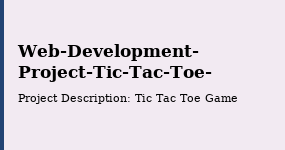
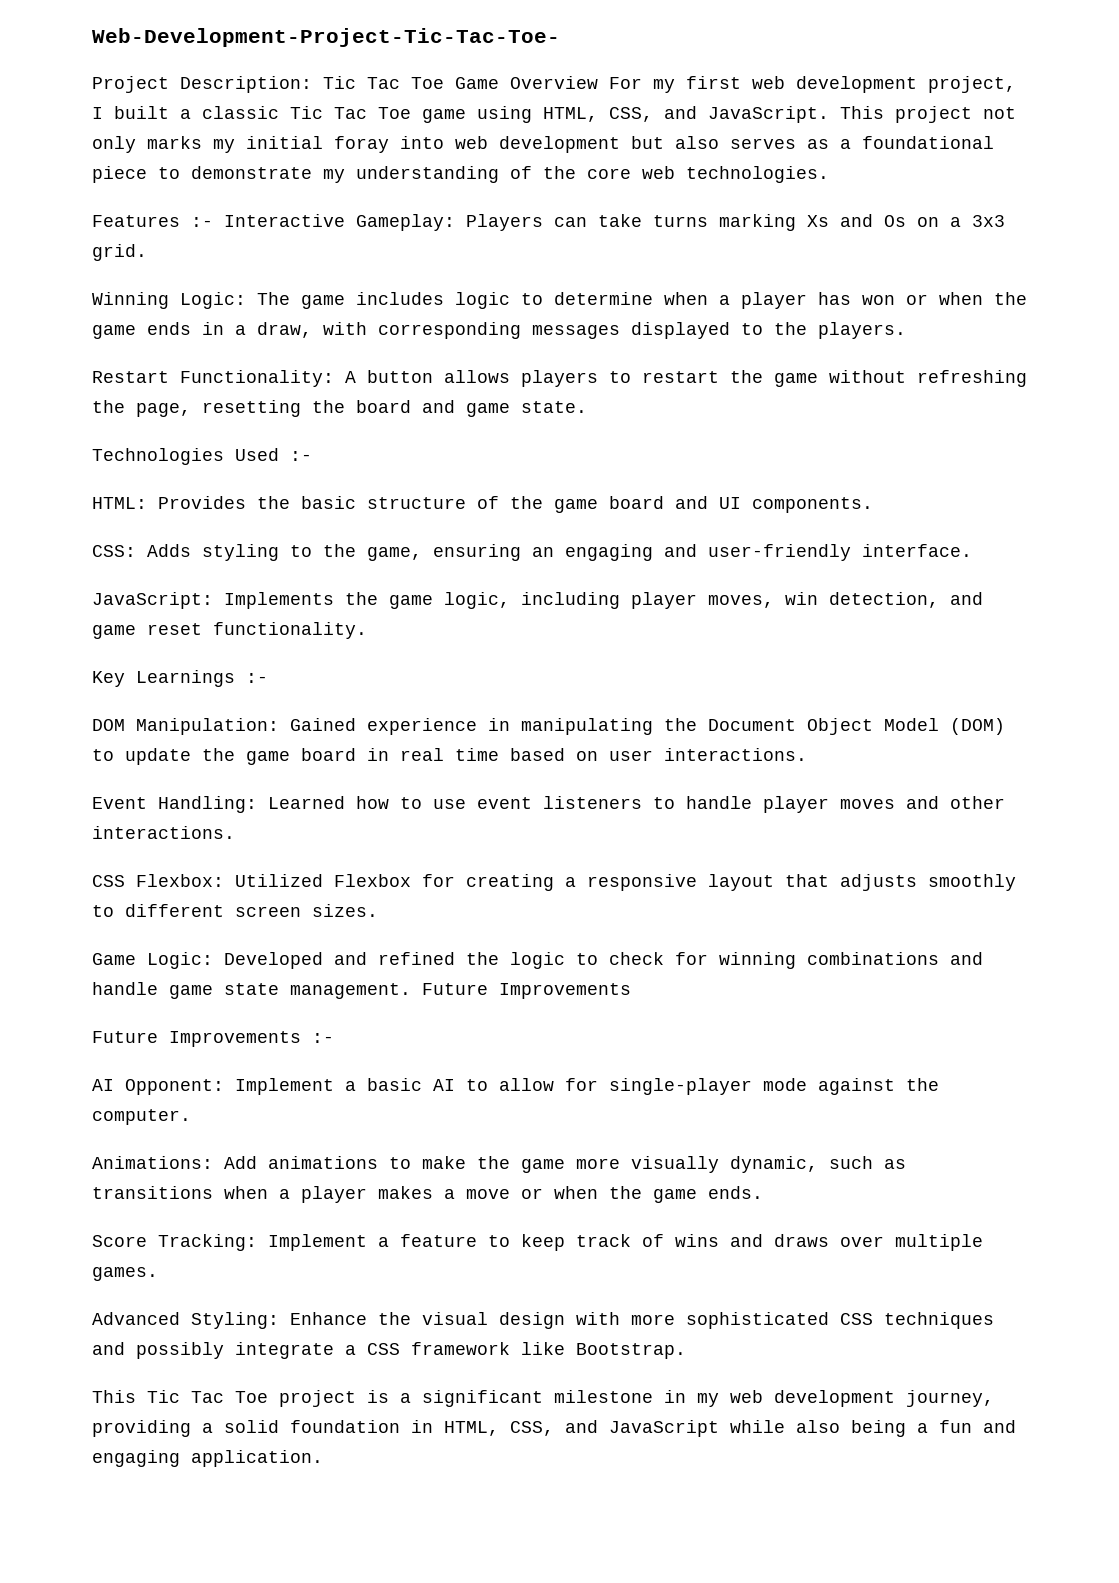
- Project Description: Tic Tac Toe Game
+ Project Description: Tic Tac Toe Game Overview For my first web development project, I built a classic Tic Tac Toe game using HTML, CSS, and JavaScript. This project not only marks my initial foray into web development but also serves as a foundational piece to demonstrate my understanding of the core web technologies.
+ Features :- Interactive Gameplay: Players can take turns marking Xs and Os on a 3x3 grid.
+ Winning Logic: The game includes logic to determine when a player has won or when the game ends in a draw, with corresponding messages displayed to the players.
+ Restart Functionality: A button allows players to restart the game without refreshing the page, resetting the board and game state.
+ Technologies Used :-
+ HTML: Provides the basic structure of the game board and UI components.
+ CSS: Adds styling to the game, ensuring an engaging and user-friendly interface.
+ JavaScript: Implements the game logic, including player moves, win detection, and game reset functionality.
+ Key Learnings :-
+ DOM Manipulation: Gained experience in manipulating the Document Object Model (DOM) to update the game board in real time based on user interactions.
+ Event Handling: Learned how to use event listeners to handle player moves and other interactions.
+ CSS Flexbox: Utilized Flexbox for creating a responsive layout that adjusts smoothly to different screen sizes.
+ Game Logic: Developed and refined the logic to check for winning combinations and handle game state management. Future Improvements
+ Future Improvements :-
+ AI Opponent: Implement a basic AI to allow for single-player mode against the computer.
+ Animations: Add animations to make the game more visually dynamic, such as transitions when a player makes a move or when the game ends.
+ Score Tracking: Implement a feature to keep track of wins and draws over multiple games.
+ Advanced Styling: Enhance the visual design with more sophisticated CSS techniques and possibly integrate a CSS framework like Bootstrap.
+ This Tic Tac Toe project is a significant milestone in my web development journey, providing a solid foundation in HTML, CSS, and JavaScript while also being a fun and engaging application.

